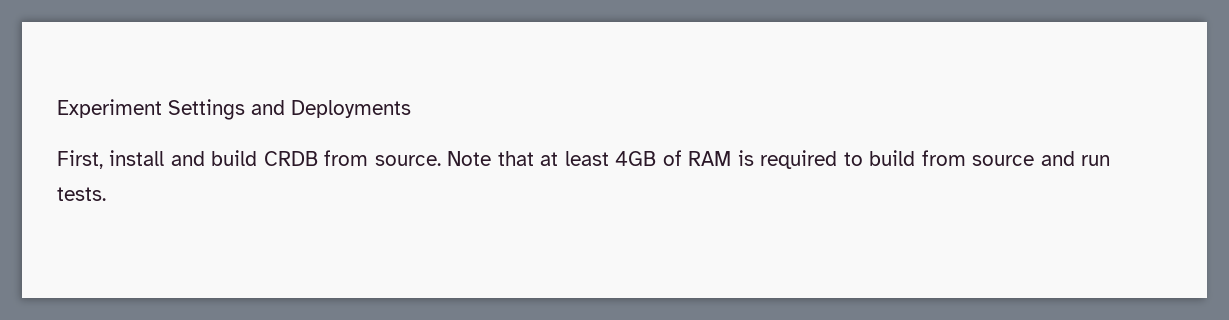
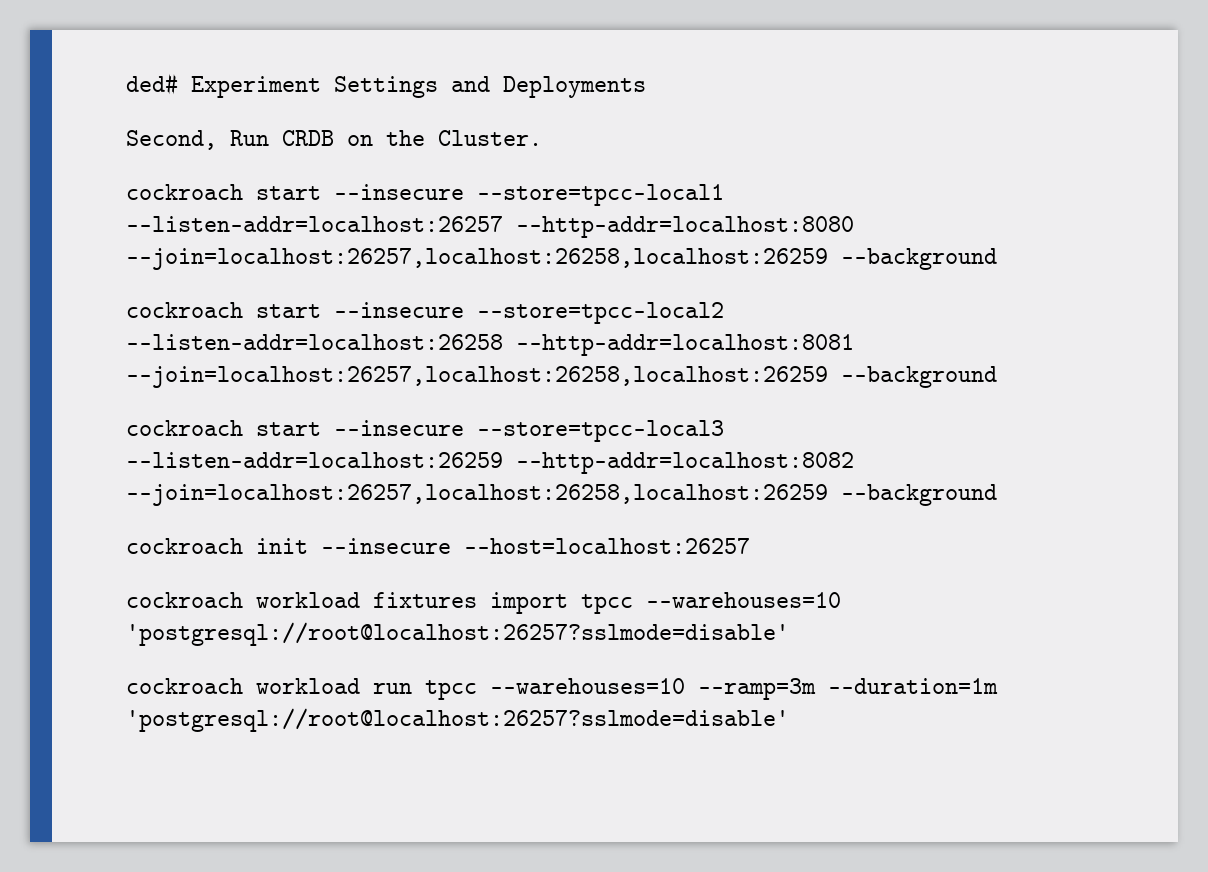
- Experiment Settings and Deployments
+ ded# Experiment Settings and Deployments
- First, install and build CRDB from source. Note that at least 4GB of RAM is required to build from source and run tests.
+ Second, Run CRDB on the Cluster.
+ cockroach start --insecure --store=tpcc-local1 --listen-addr=localhost:26257 --http-addr=localhost:8080 --join=localhost:26257,localhost:26258,localhost:26259 --background
+ cockroach start --insecure --store=tpcc-local2 --listen-addr=localhost:26258 --http-addr=localhost:8081 --join=localhost:26257,localhost:26258,localhost:26259 --background
+ cockroach start --insecure --store=tpcc-local3 --listen-addr=localhost:26259 --http-addr=localhost:8082 --join=localhost:26257,localhost:26258,localhost:26259 --background
+ cockroach init --insecure --host=localhost:26257
+ cockroach workload fixtures import tpcc --warehouses=10 'postgresql://root@localhost:26257?sslmode=disable'
+ cockroach workload run tpcc --warehouses=10 --ramp=3m --duration=1m 'postgresql://root@localhost:26257?sslmode=disable'

